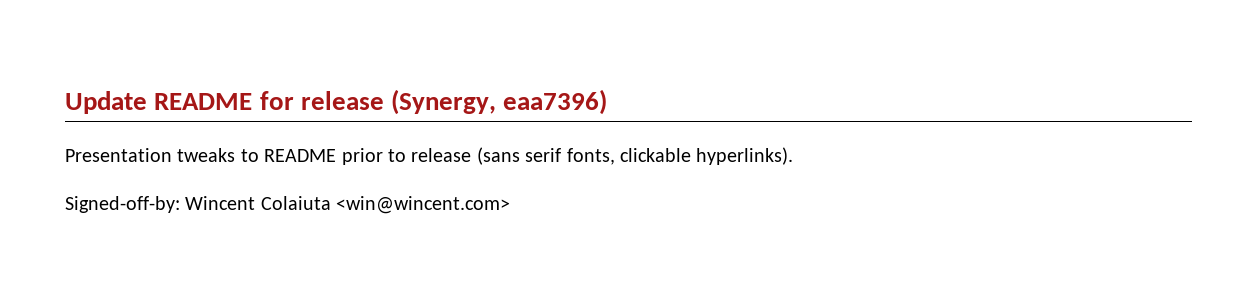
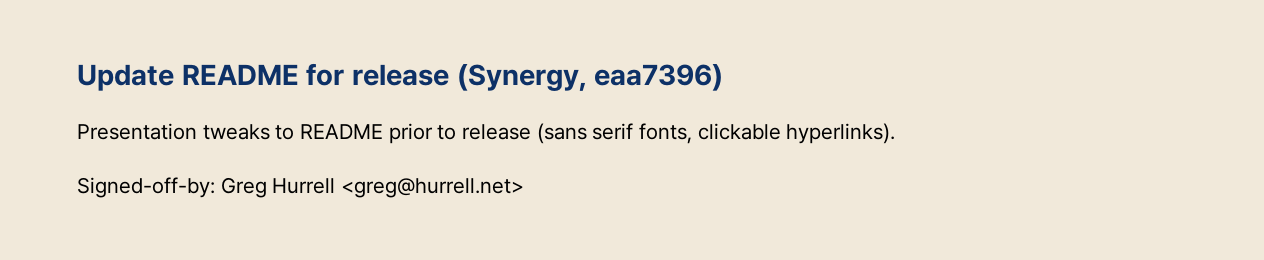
- Signed-off-by: Wincent Colaiuta <win@wincent.com>
+ Signed-off-by: Greg Hurrell <greg@hurrell.net>

